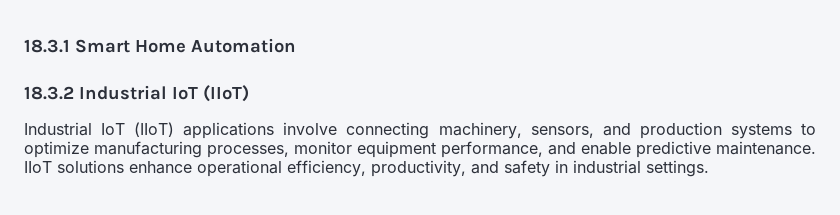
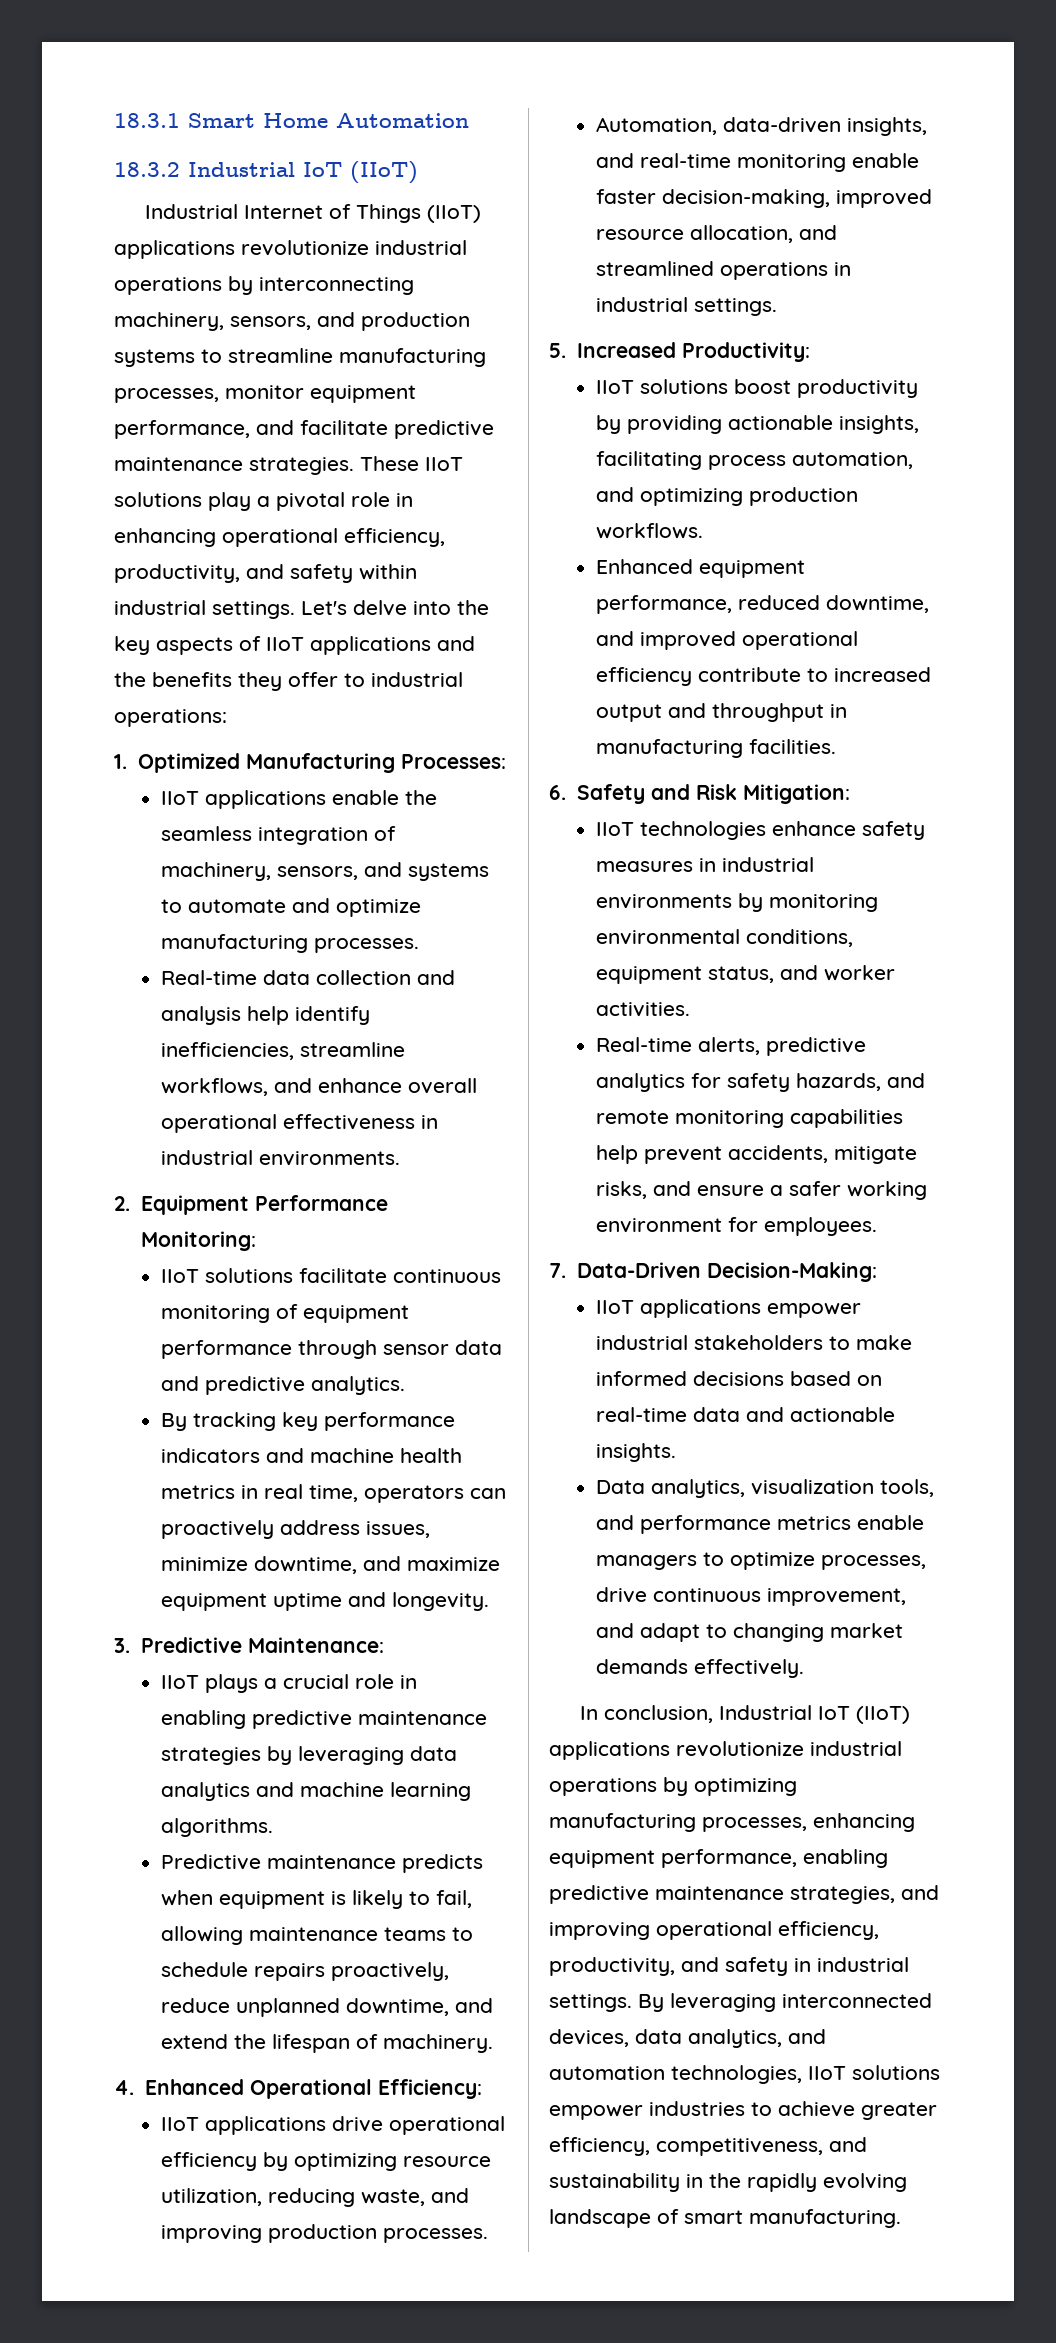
- Industrial IoT (IIoT) applications involve connecting machinery, sensors, and production systems to optimize manufacturing processes, monitor equipment performance, and enable predictive maintenance. IIoT solutions enhance operational efficiency, productivity, and safety in industrial settings.
+ Industrial Internet of Things (IIoT) applications revolutionize industrial operations by interconnecting machinery, sensors, and production systems to streamline manufacturing processes, monitor equipment performance, and facilitate predictive maintenance strategies. These IIoT solutions play a pivotal role in enhancing operational efficiency, productivity, and safety within industrial settings. Let's delve into the key aspects of IIoT applications and the benefits they offer to industrial operations:
+ 1. Optimized Manufacturing Processes:
+ IIoT applications enable the seamless integration of machinery, sensors, and systems to automate and optimize manufacturing processes.
+ Real-time data collection and analysis help identify inefficiencies, streamline workflows, and enhance overall operational effectiveness in industrial environments.
+ 2. Equipment Performance Monitoring:
+ IIoT solutions facilitate continuous monitoring of equipment performance through sensor data and predictive analytics.
+ By tracking key performance indicators and machine health metrics in real time, operators can proactively address issues, minimize downtime, and maximize equipment uptime and longevity.
+ 3. Predictive Maintenance:
+ IIoT plays a crucial role in enabling predictive maintenance strategies by leveraging data analytics and machine learning algorithms.
+ Predictive maintenance predicts when equipment is likely to fail, allowing maintenance teams to schedule repairs proactively, reduce unplanned downtime, and extend the lifespan of machinery.
+ 4. Enhanced Operational Efficiency:
+ IIoT applications drive operational efficiency by optimizing resource utilization, reducing waste, and improving production processes.
+ Automation, data-driven insights, and real-time monitoring enable faster decision-making, improved resource allocation, and streamlined operations in industrial settings.
+ 5. Increased Productivity:
+ IIoT solutions boost productivity by providing actionable insights, facilitating process automation, and optimizing production workflows.
+ Enhanced equipment performance, reduced downtime, and improved operational efficiency contribute to increased output and throughput in manufacturing facilities.
+ 6. Safety and Risk Mitigation:
+ IIoT technologies enhance safety measures in industrial environments by monitoring environmental conditions, equipment status, and worker activities.
+ Real-time alerts, predictive analytics for safety hazards, and remote monitoring capabilities help prevent accidents, mitigate risks, and ensure a safer working environment for employees.
+ 7. Data-Driven Decision-Making:
+ IIoT applications empower industrial stakeholders to make informed decisions based on real-time data and actionable insights.
+ Data analytics, visualization tools, and performance metrics enable managers to optimize processes, drive continuous improvement, and adapt to changing market demands effectively.
+ In conclusion, Industrial IoT (IIoT) applications revolutionize industrial operations by optimizing manufacturing processes, enhancing equipment performance, enabling predictive maintenance strategies, and improving operational efficiency, productivity, and safety in industrial settings.
+ By leveraging interconnected devices, data analytics, and automation technologies, IIoT solutions empower industries to achieve greater efficiency, competitiveness, and sustainability in the rapidly evolving landscape of smart manufacturing.

